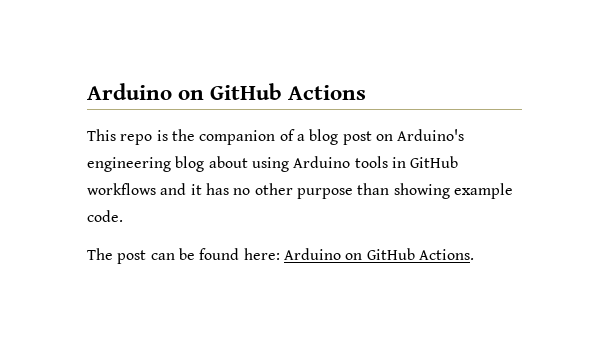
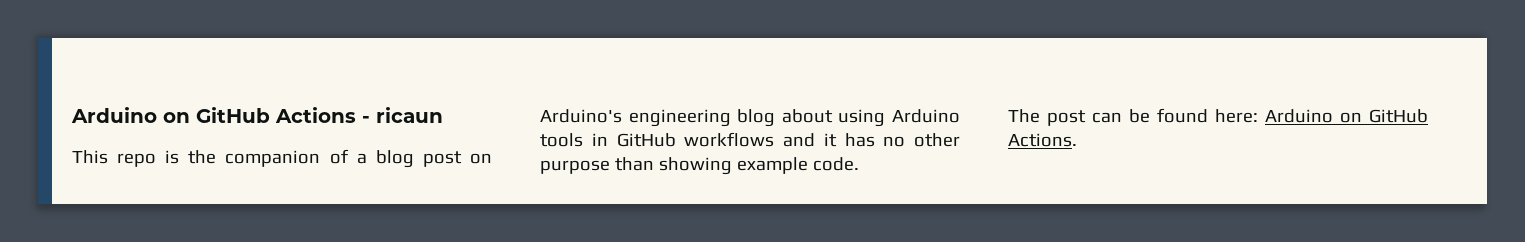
- Arduino on GitHub Actions
+ Arduino on GitHub Actions - ricaun

